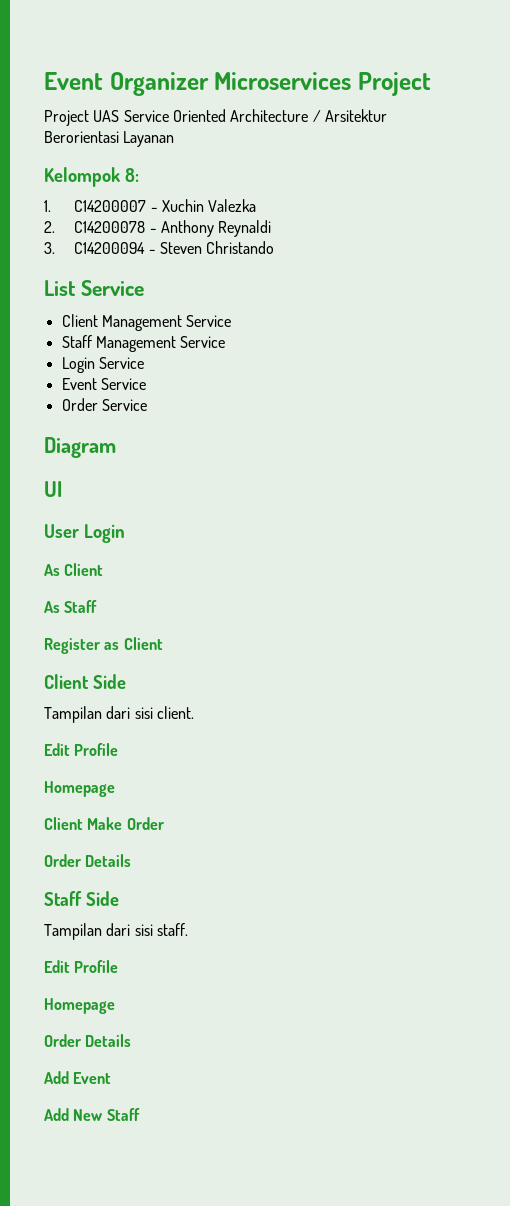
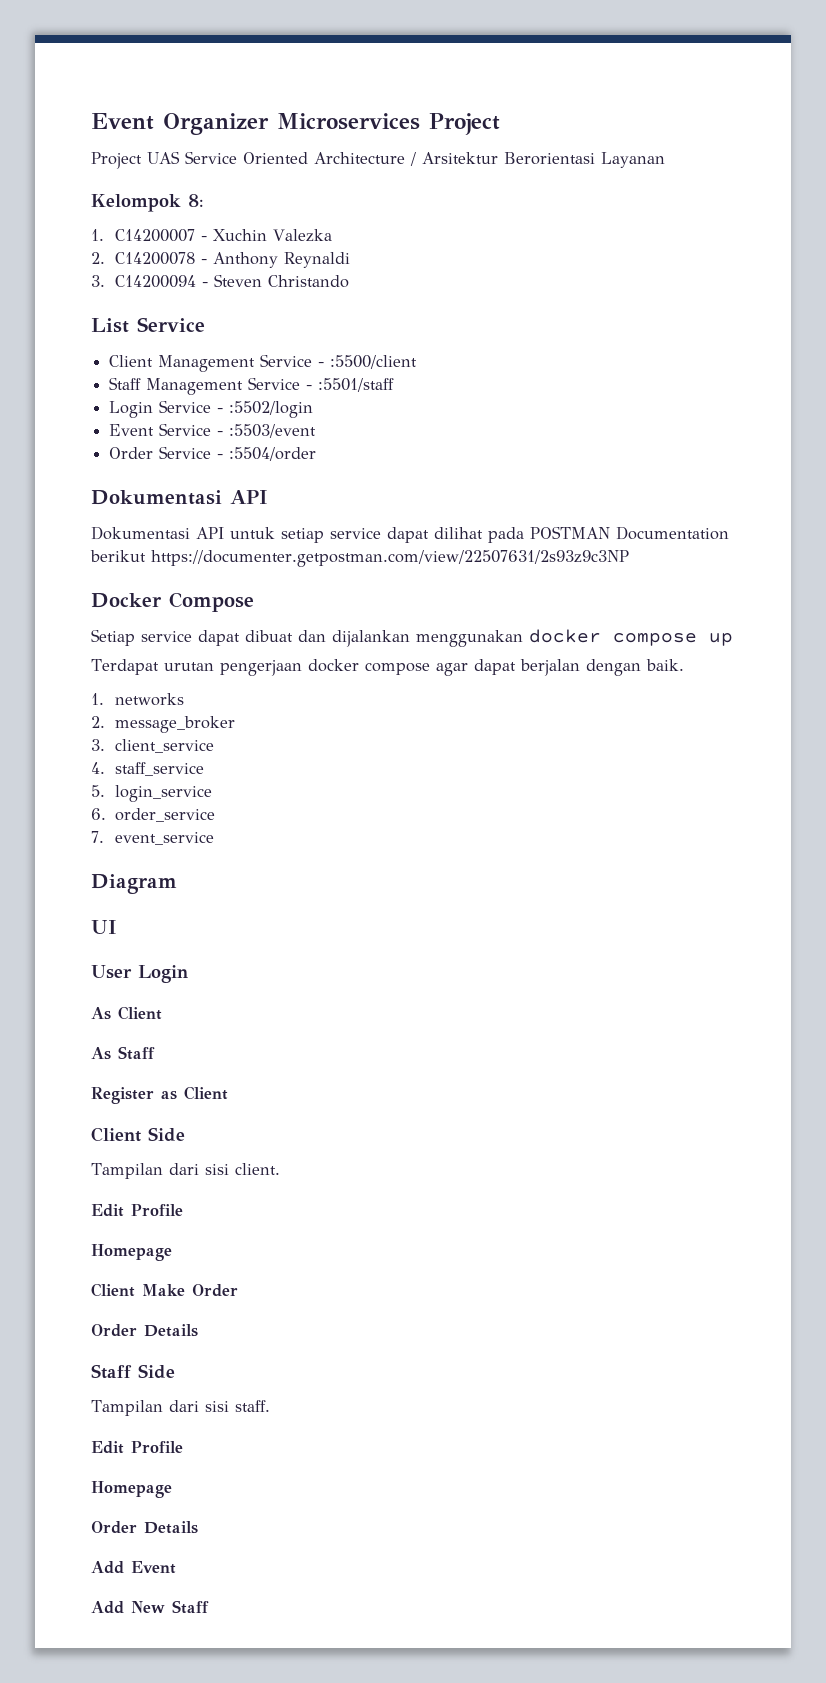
- Client Management Service
+ Client Management Service - :5500/client
- Staff Management Service
+ Staff Management Service - :5501/staff
- Login Service
+ Login Service - :5502/login
- Event Service
+ Event Service - :5503/event
- Order Service
+ Order Service - :5504/order
+ Dokumentasi API
+ Dokumentasi API untuk setiap service dapat dilihat pada POSTMAN Documentation berikut https://documenter.getpostman.com/view/22507631/2s93z9c3NP
+ Docker Compose
+ Setiap service dapat dibuat dan dijalankan menggunakan docker compose up
+ Terdapat urutan pengerjaan docker compose agar dapat berjalan dengan baik.
+ 1. networks
+ 2. message_broker
+ 3. client_service
+ 4. staff_service
+ 5. login_service
+ 6. order_service
+ 7. event_service

